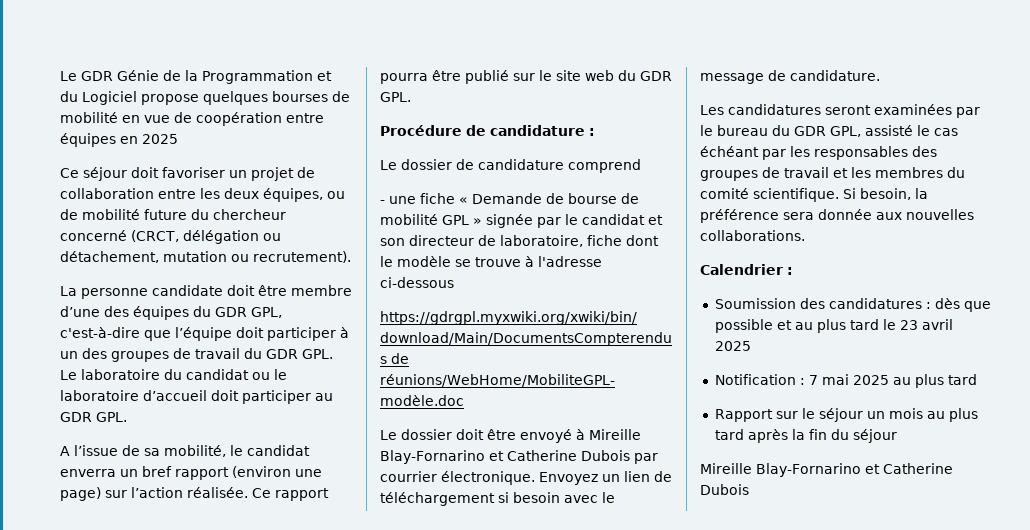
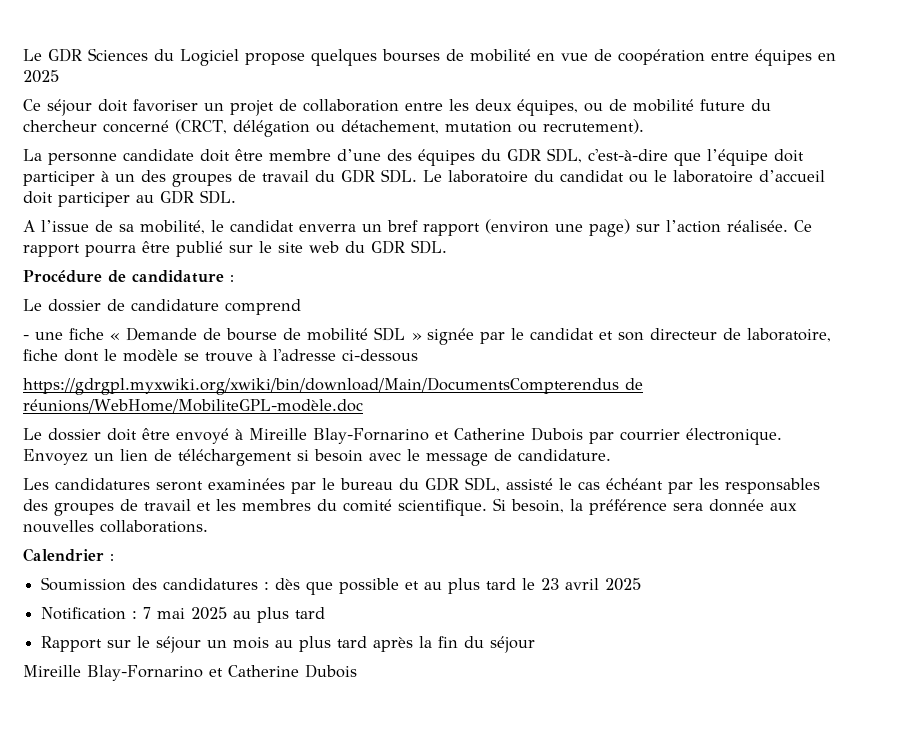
- Le GDR Génie de la Programmation et du Logiciel propose quelques bourses de mobilité en vue de coopération entre équipes en 2025
+ Le GDR Sciences du Logiciel propose quelques bourses de mobilité en vue de coopération entre équipes en 2025
- La personne candidate doit être membre d’une des équipes du GDR GPL, c'est-à-dire que l’équipe doit participer à un des groupes de travail du GDR GPL. Le laboratoire du candidat ou le laboratoire d’accueil doit participer au GDR GPL.
+ La personne candidate doit être membre d’une des équipes du GDR SDL, c'est-à-dire que l’équipe doit participer à un des groupes de travail du GDR SDL. Le laboratoire du candidat ou le laboratoire d’accueil doit participer au GDR SDL.
- Ce rapport pourra être publié sur le site web du GDR GPL.
+ Ce rapport pourra être publié sur le site web du GDR SDL.
- - une fiche « Demande de bourse de mobilité GPL » signée par le candidat et son directeur de laboratoire, fiche dont le modèle se trouve à l'adresse ci-dessous
+ - une fiche « Demande de bourse de mobilité SDL » signée par le candidat et son directeur de laboratoire, fiche dont le modèle se trouve à l'adresse ci-dessous
- Les candidatures seront examinées par le bureau du GDR GPL, assisté le cas échéant par les responsables des groupes de travail et les membres du comité scientifique.
+ Les candidatures seront examinées par le bureau du GDR SDL, assisté le cas échéant par les responsables des groupes de travail et les membres du comité scientifique.

